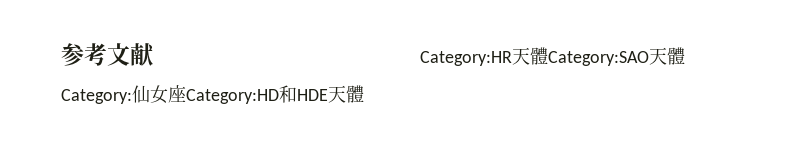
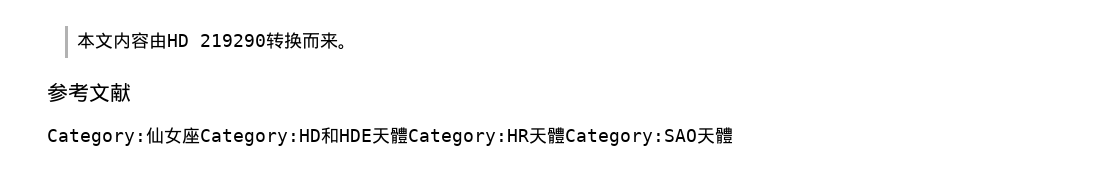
+ 本文内容由HD 219290转换而来。

